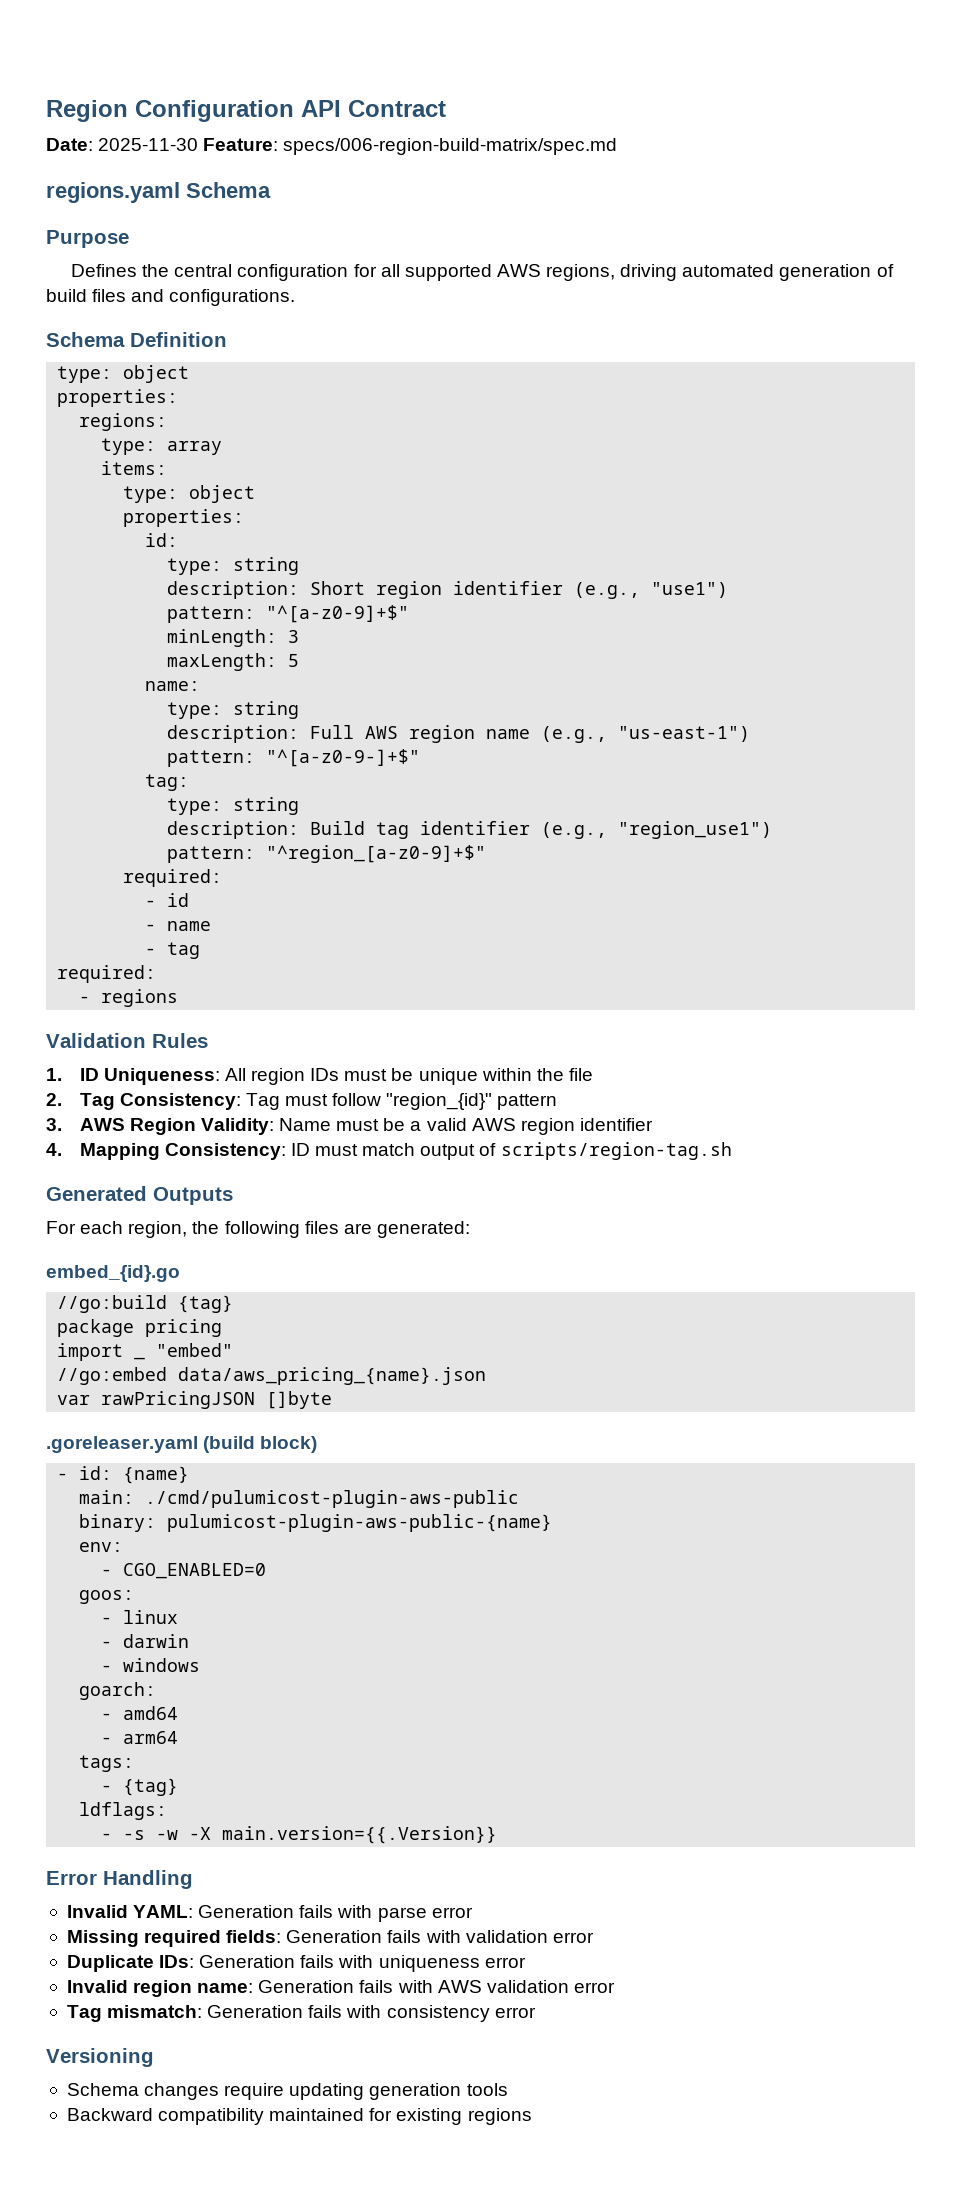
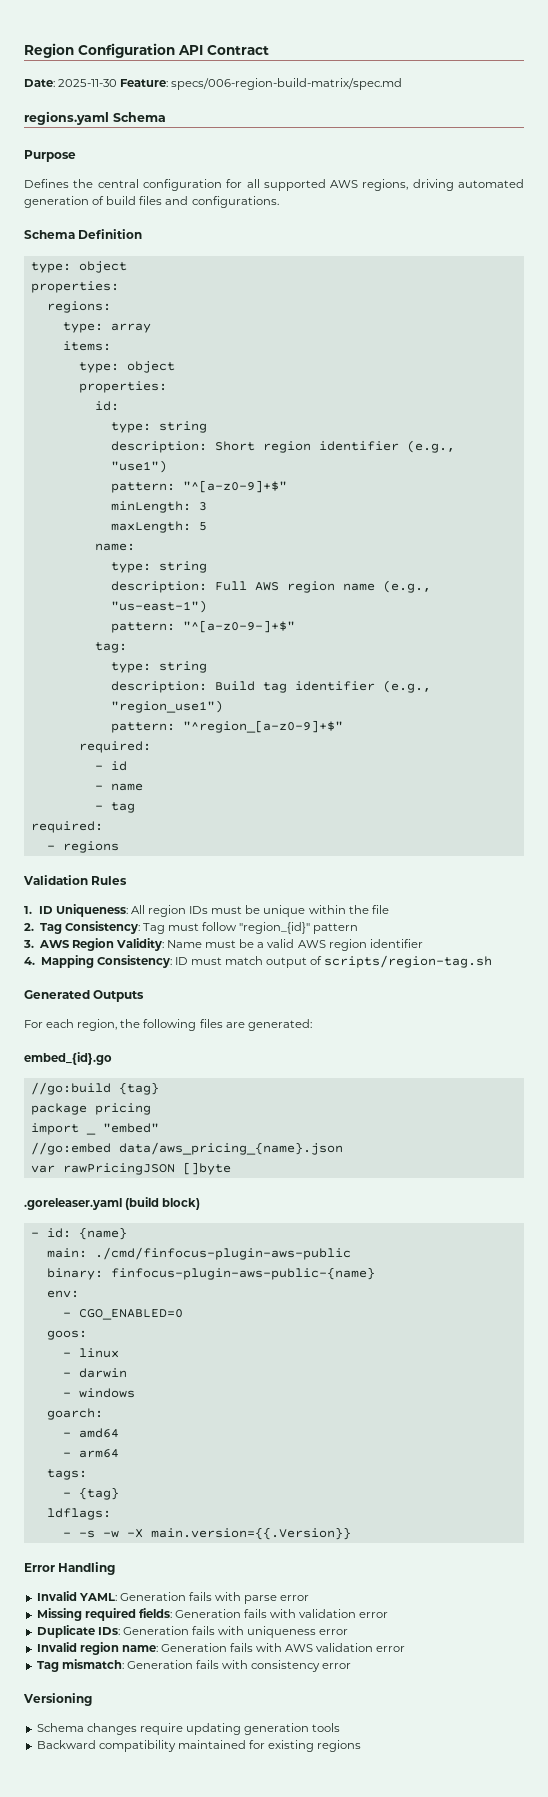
- main: ./cmd/pulumicost-plugin-aws-public
+ main: ./cmd/finfocus-plugin-aws-public
- binary: pulumicost-plugin-aws-public-{name}
+ binary: finfocus-plugin-aws-public-{name}

